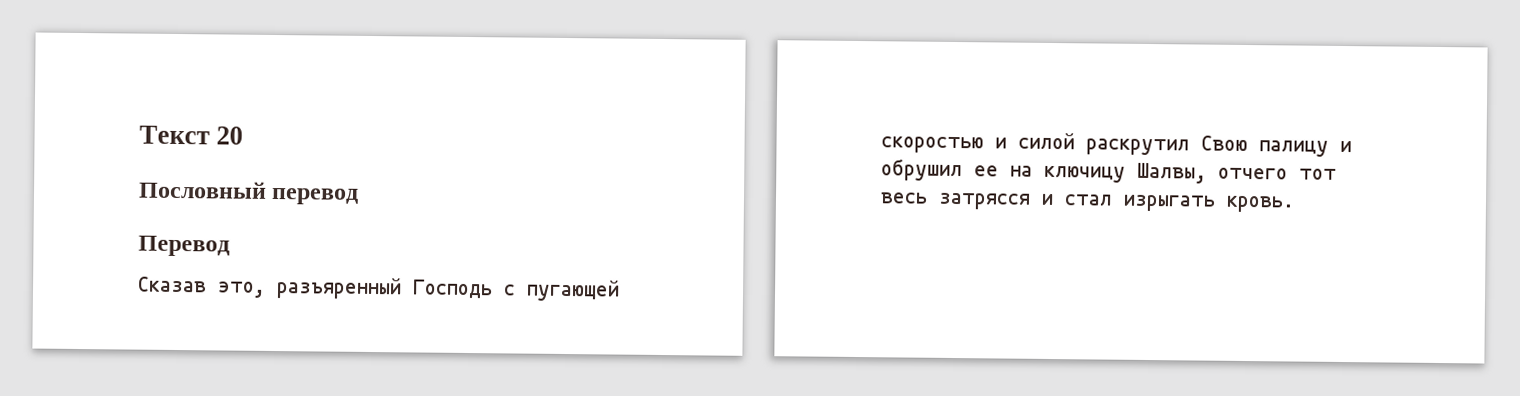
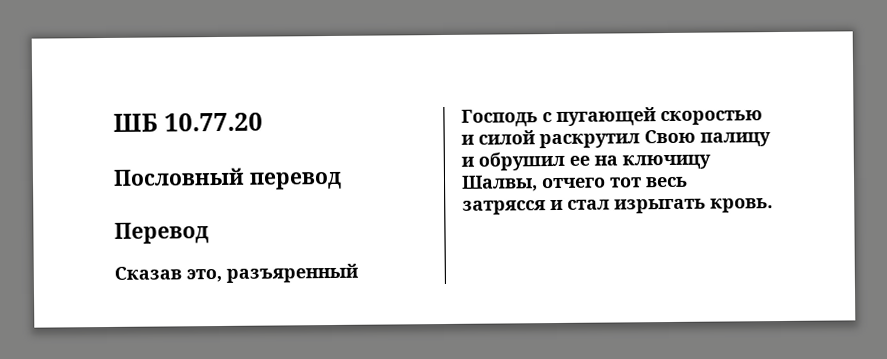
- Текст 20
+ ШБ 10.77.20

